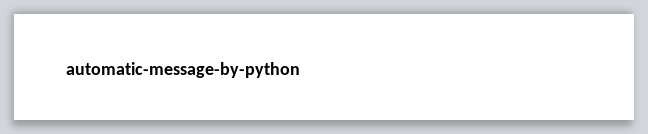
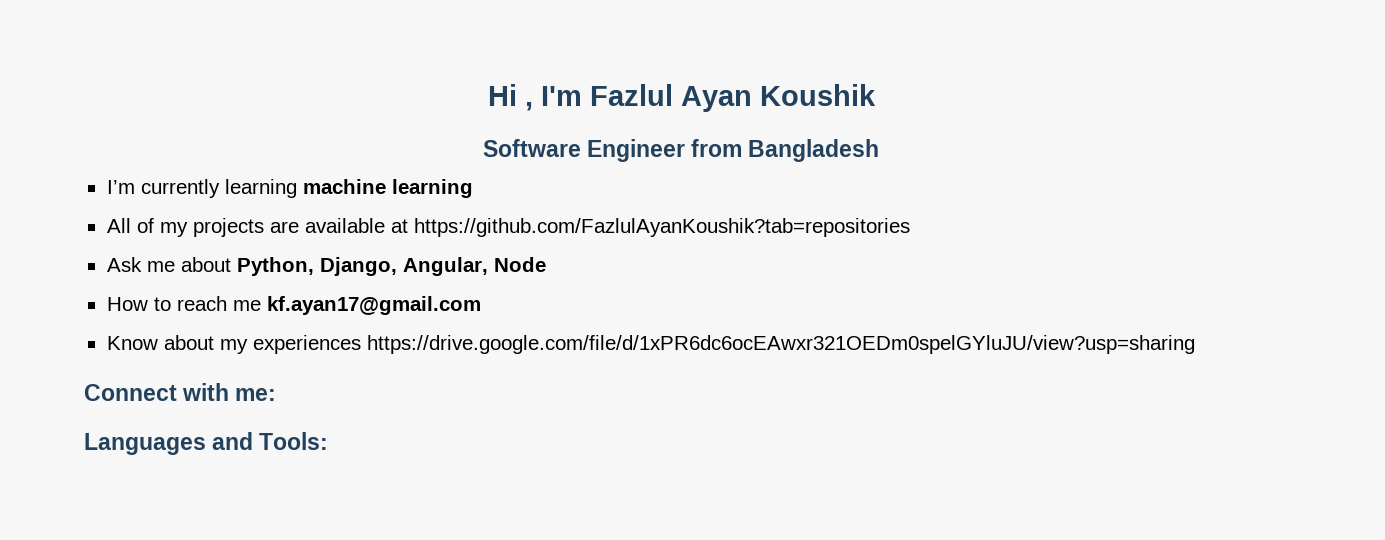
- automatic-message-by-python
+ Hi , I'm Fazlul Ayan Koushik
+ Software Engineer from Bangladesh
+ I’m currently learning machine learning
+ All of my projects are available at https://github.com/FazlulAyanKoushik?tab=repositories
+ Ask me about Python, Django, Angular, Node
+ How to reach me kf.ayan17@gmail.com
+ Know about my experiences https://drive.google.com/file/d/1xPR6dc6ocEAwxr321OEDm0spelGYluJU/view?usp=sharing
+ Connect with me:
+ Languages and Tools:

